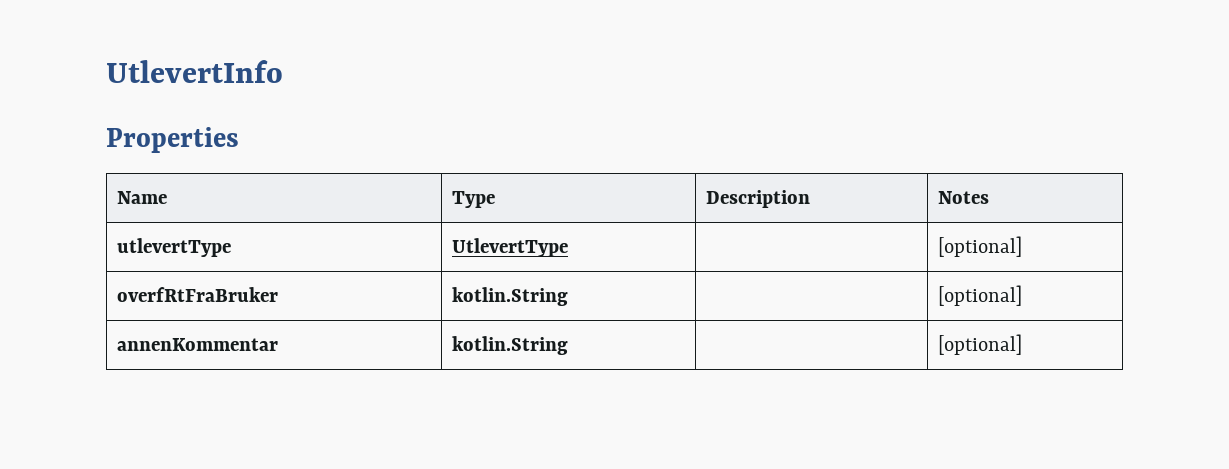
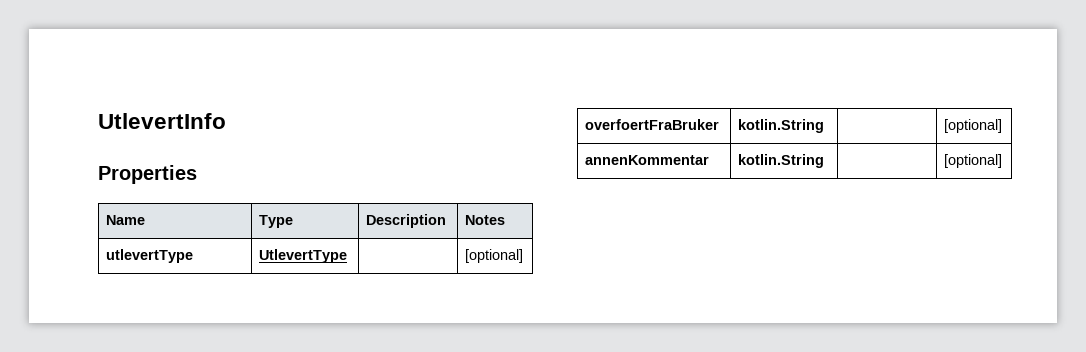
- overfRtFraBruker | kotlin.String | | [optional]
+ overfoertFraBruker | kotlin.String | | [optional]

